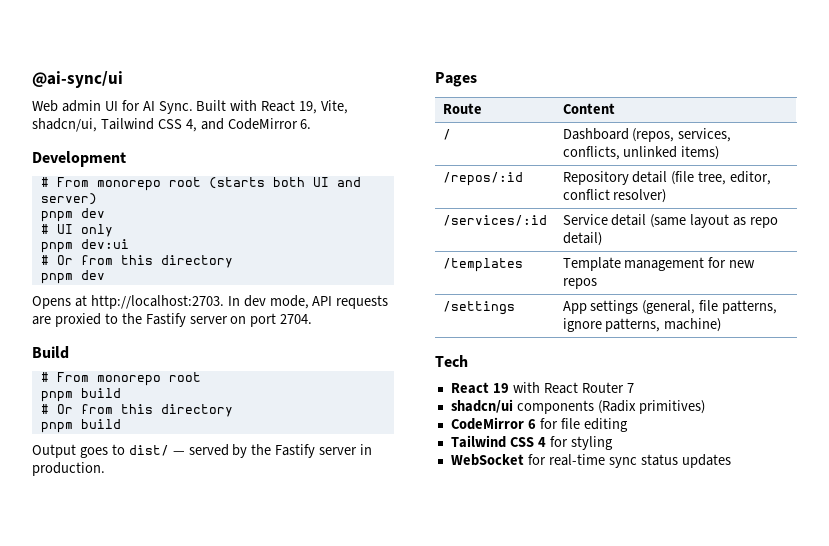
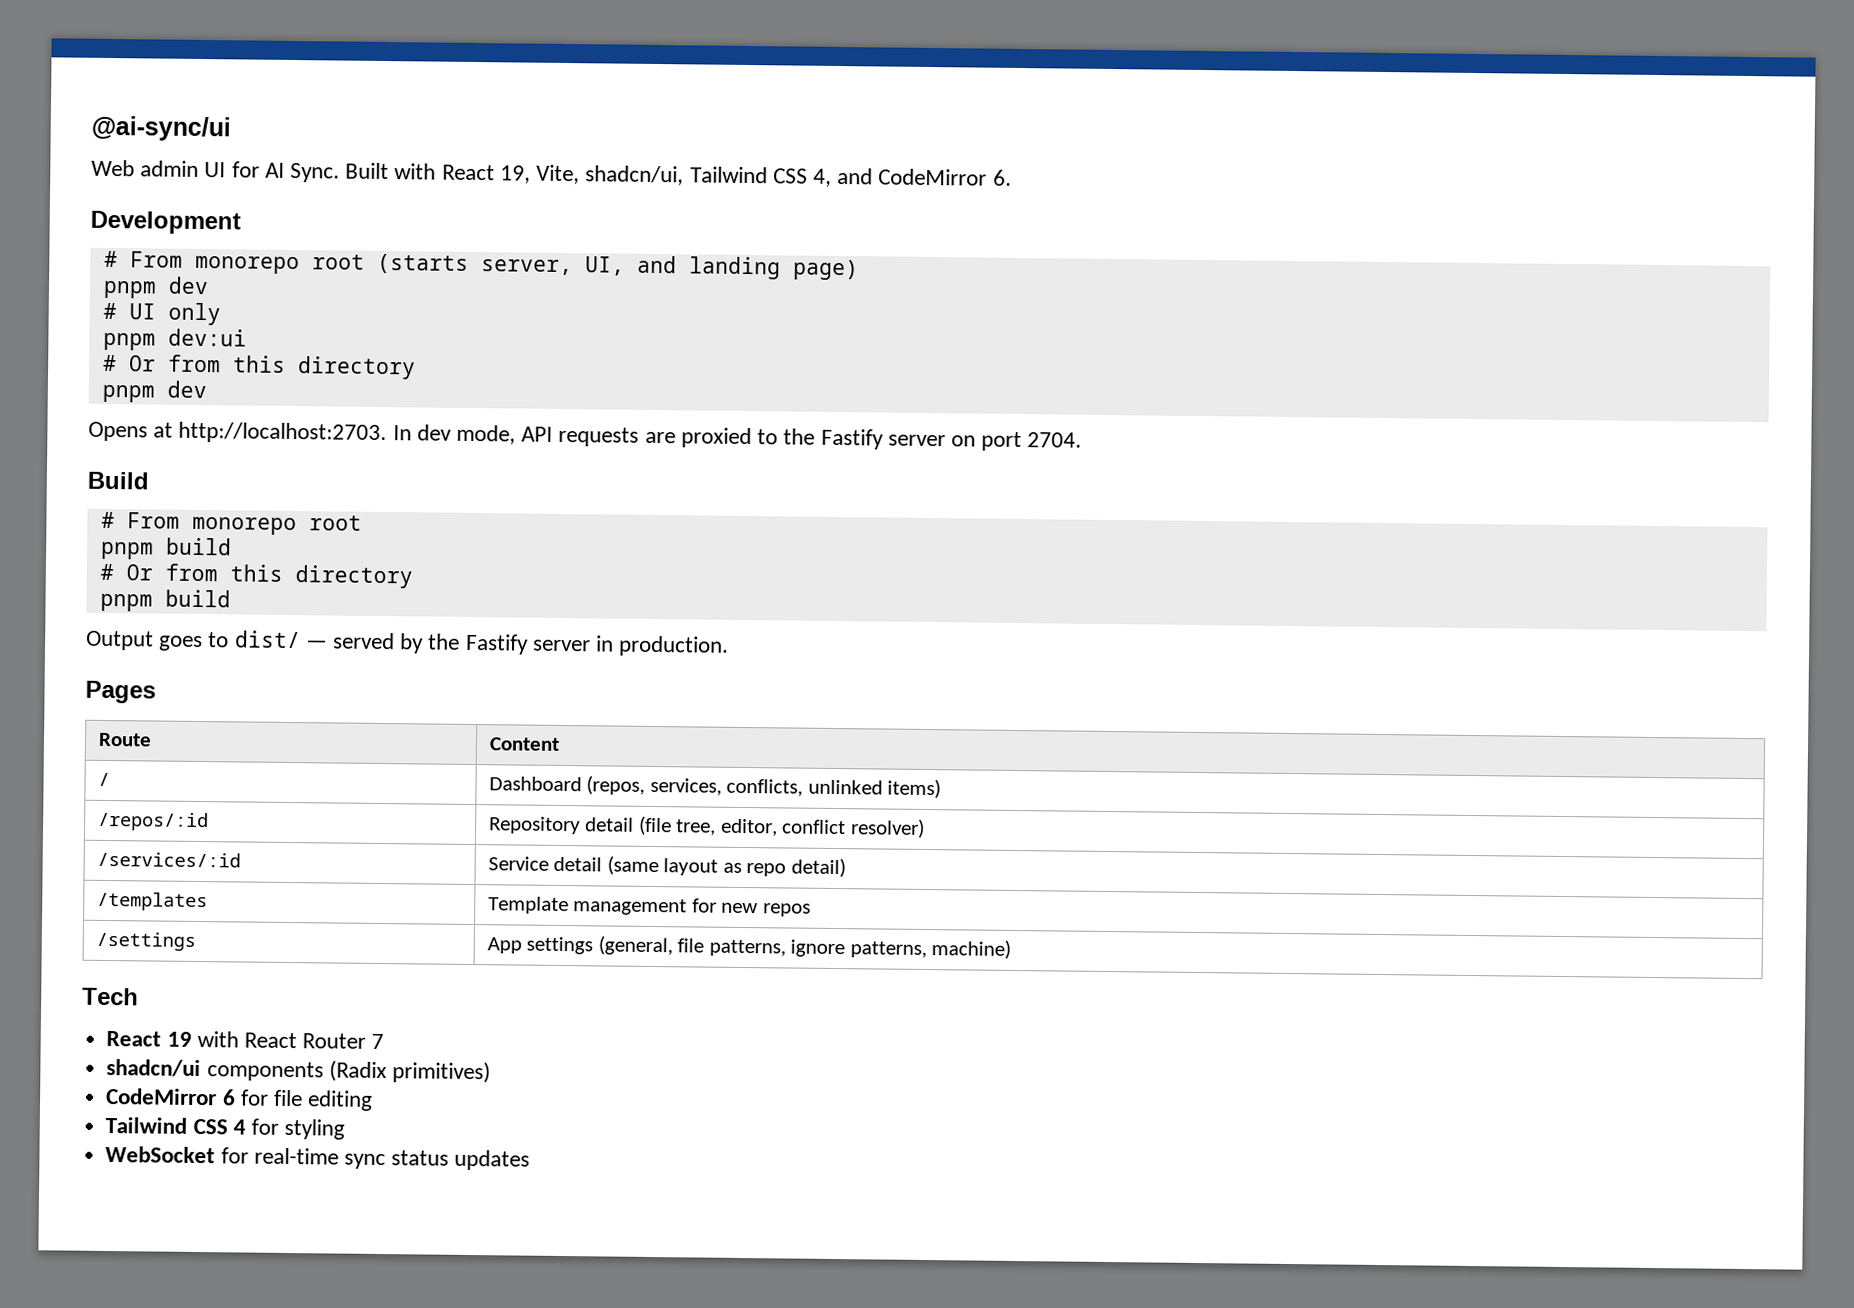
- # From monorepo root (starts both UI and server)
+ # From monorepo root (starts server, UI, and landing page)

